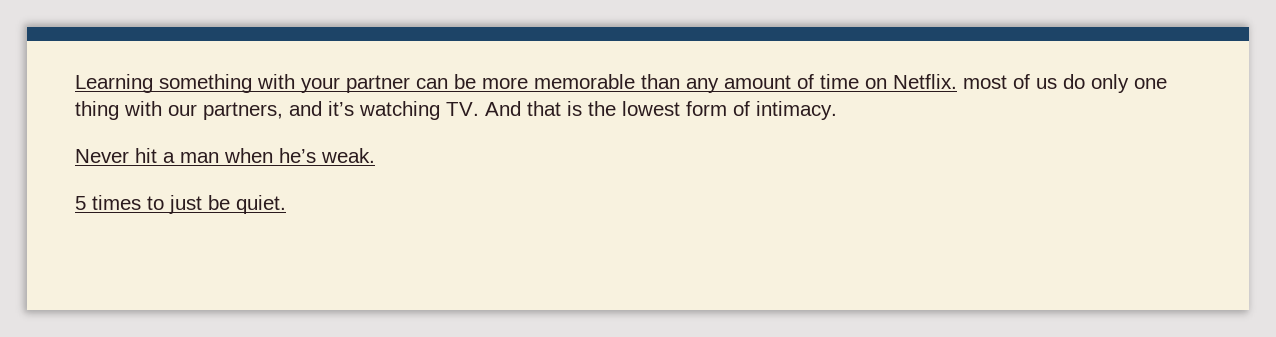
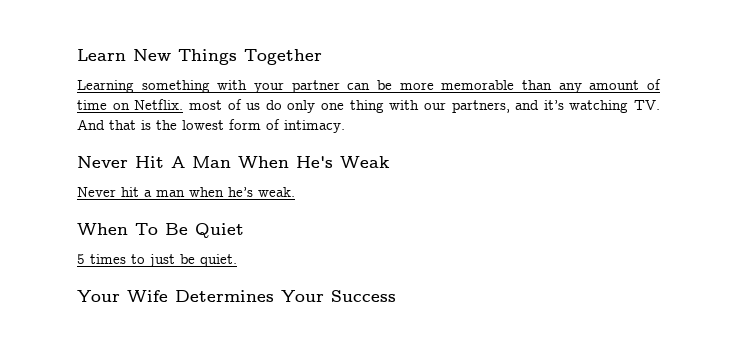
+ Learn New Things Together
+ Never Hit A Man When He's Weak
+ When To Be Quiet
+ Your Wife Determines Your Success

